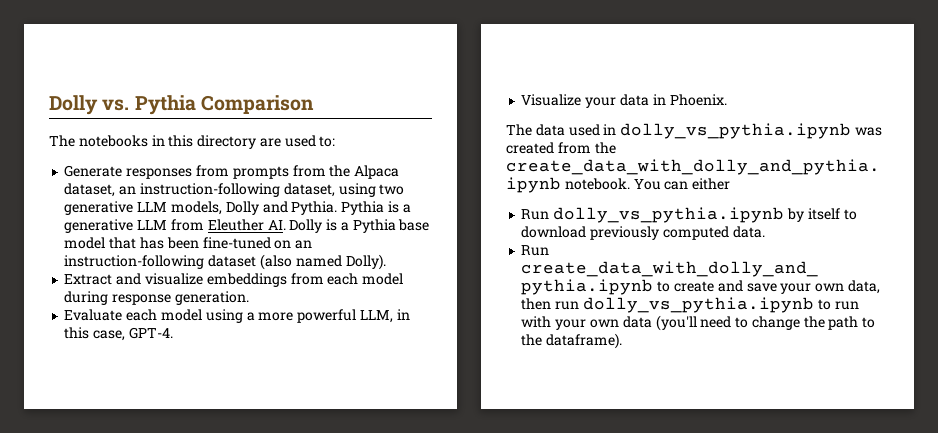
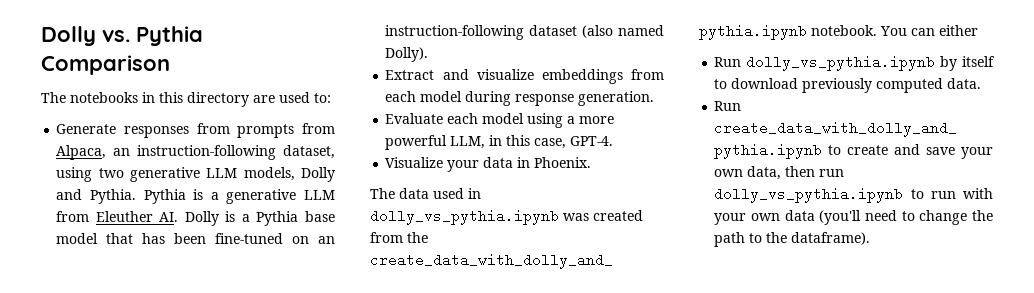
- Generate responses from prompts from the Alpaca dataset, an instruction-following dataset, using two generative LLM models, Dolly and Pythia.
+ Generate responses from prompts from Alpaca, an instruction-following dataset, using two generative LLM models, Dolly and Pythia.

